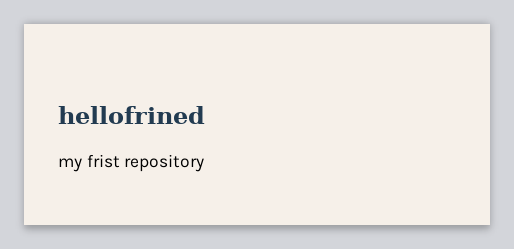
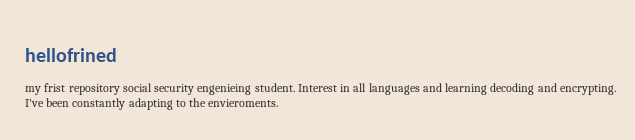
- my frist repository
+ my frist repository social security engenieing student. Interest in all languages and learning decoding and encrypting. I've been constantly adapting to the envieroments.

